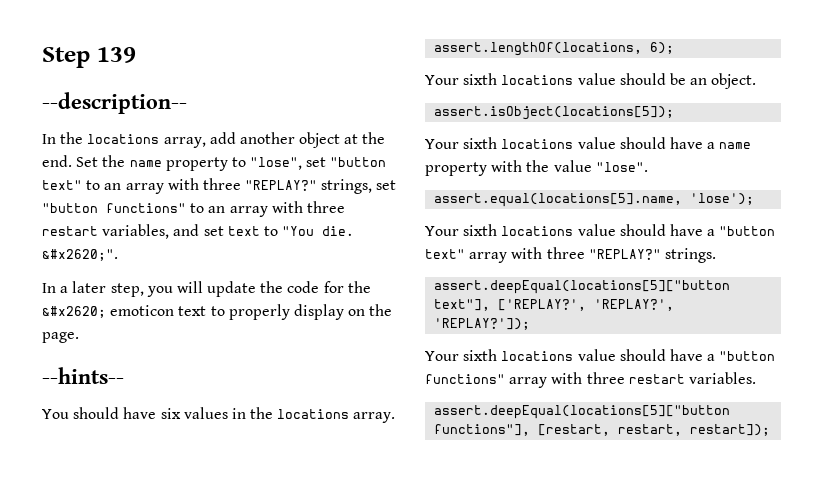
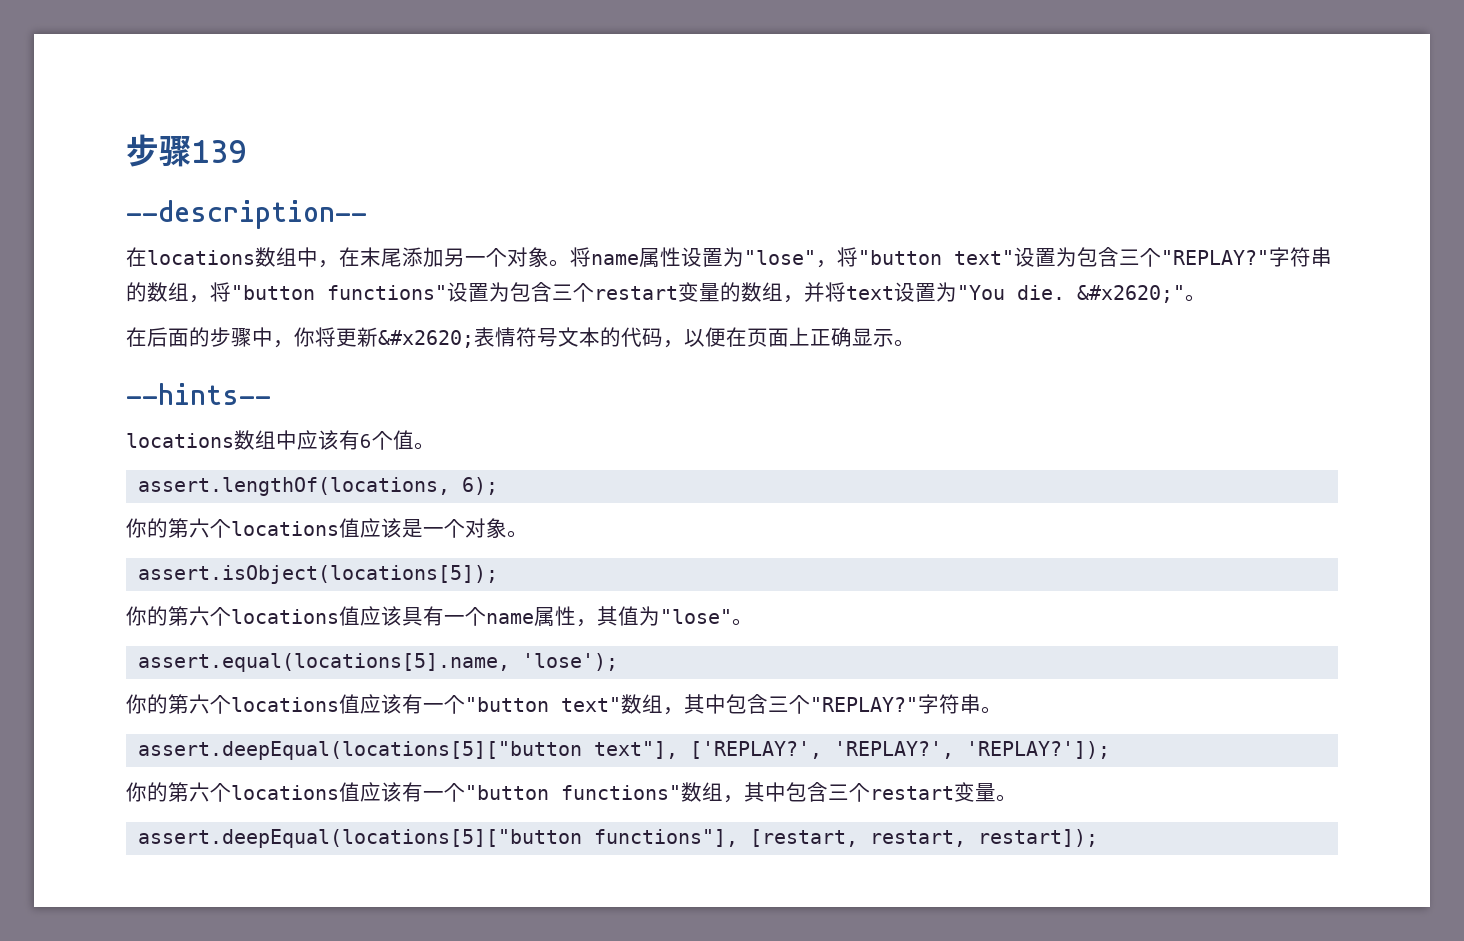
- Step 139
+ 步骤139
- In the locations array, add another object at the end. Set the name property to "lose", set "button text" to an array with three "REPLAY?" strings, set "button functions" to an array with three restart variables, and set text to "You die. &#x2620;".
- In a later step, you will update the code for the &#x2620; emoticon text to properly display on the page.
+ 在locations数组中，在末尾添加另一个对象。将name属性设置为"lose"，将"button text"设置为包含三个"REPLAY?"字符串的数组，将"button functions"设置为包含三个restart变量的数组，并将text设置为"You die. &#x2620;"。
+ 在后面的步骤中，你将更新&#x2620;表情符号文本的代码，以便在页面上正确显示。
  --hints--
- You should have six values in the locations array.
+ locations数组中应该有6个值。
  assert.lengthOf(locations, 6);
- Your sixth locations value should be an object.
+ 你的第六个locations值应该是一个对象。
  assert.isObject(locations[5]);
- Your sixth locations value should have a name property with the value "lose".
+ 你的第六个locations值应该具有一个name属性，其值为"lose"。
  assert.equal(locations[5].name, 'lose');
- Your sixth locations value should have a "button text" array with three "REPLAY?" strings.
+ 你的第六个locations值应该有一个"button text"数组，其中包含三个"REPLAY?"字符串。
- Your sixth locations value should have a "button functions" array with three restart variables.
+ 你的第六个locations值应该有一个"button functions"数组，其中包含三个restart变量。

